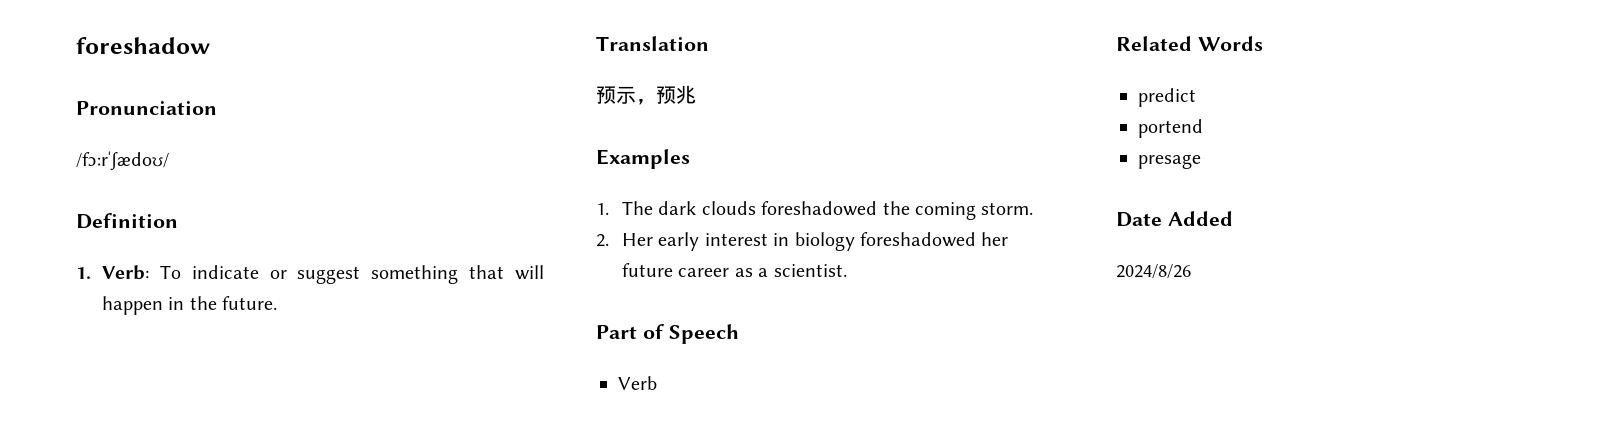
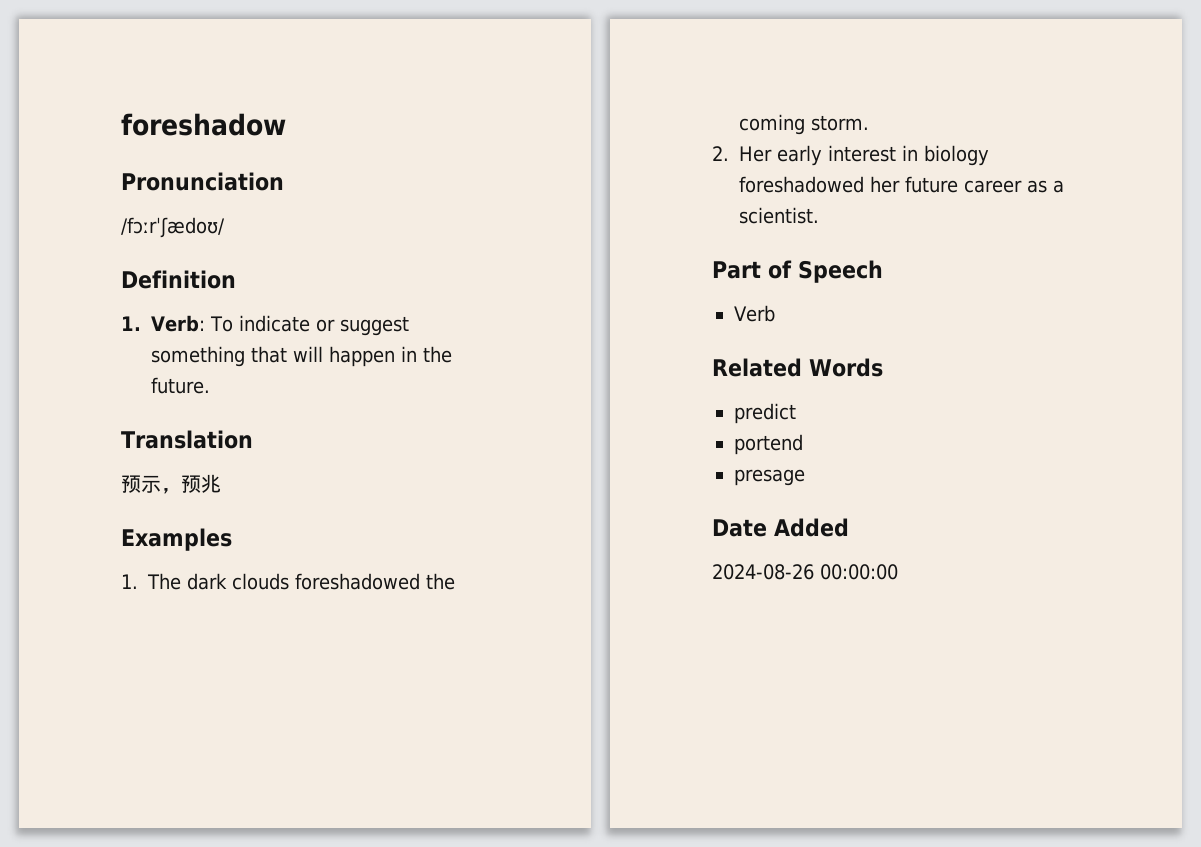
- 2024/8/26
+ 2024-08-26 00:00:00

